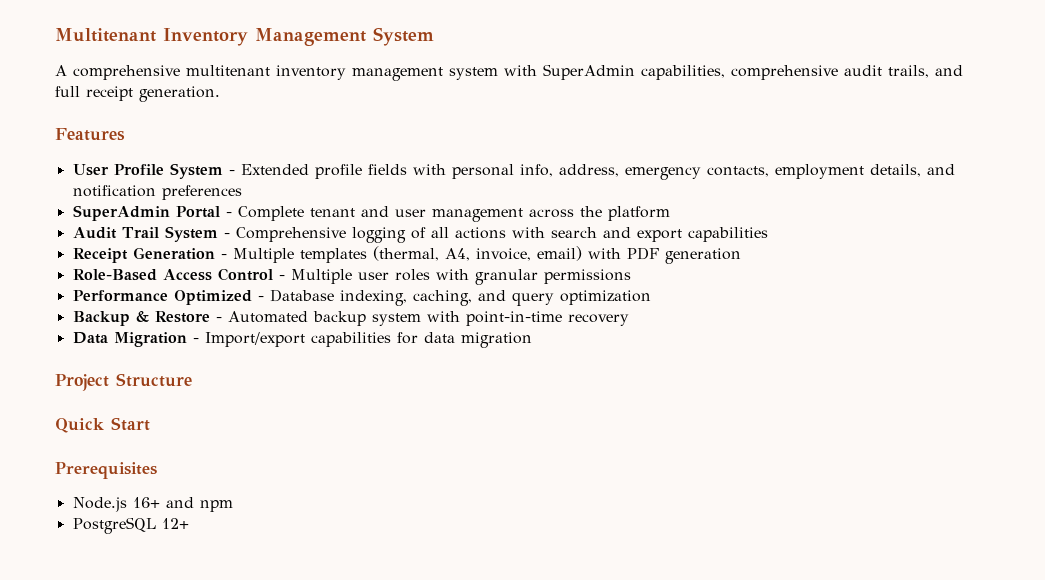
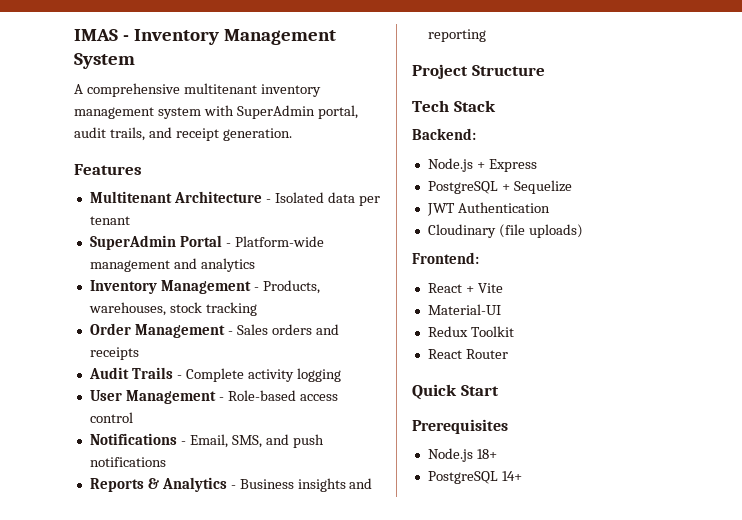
- Multitenant Inventory Management System
+ IMAS - Inventory Management System
- A comprehensive multitenant inventory management system with SuperAdmin capabilities, comprehensive audit trails, and full receipt generation.
+ A comprehensive multitenant inventory management system with SuperAdmin portal, audit trails, and receipt generation.
- User Profile System - Extended profile fields with personal info, address, emergency contacts, employment details, and notification preferences
- SuperAdmin Portal - Complete tenant and user management across the platform
- Audit Trail System - Comprehensive logging of all actions with search and export capabilities
- Receipt Generation - Multiple templates (thermal, A4, invoice, email) with PDF generation
- Role-Based Access Control - Multiple user roles with granular permissions
- Performance Optimized - Database indexing, caching, and query optimization
- Backup & Restore - Automated backup system with point-in-time recovery
- Data Migration - Import/export capabilities for data migration
+ Multitenant Architecture - Isolated data per tenant
+ SuperAdmin Portal - Platform-wide management and analytics
+ Inventory Management - Products, warehouses, stock tracking
+ Order Management - Sales orders and receipts
+ Audit Trails - Complete activity logging
+ User Management - Role-based access control
+ Notifications - Email, SMS, and push notifications
+ Reports & Analytics - Business insights and reporting
  Project Structure
+ Tech Stack
+ Backend:
+ Node.js + Express
+ PostgreSQL + Sequelize
+ JWT Authentication
+ Cloudinary (file uploads)
+ Frontend:
+ React + Vite
+ Material-UI
+ Redux Toolkit
+ React Router
- Node.js 16+ and npm
- PostgreSQL 12+
+ Node.js 18+
+ PostgreSQL 14+

